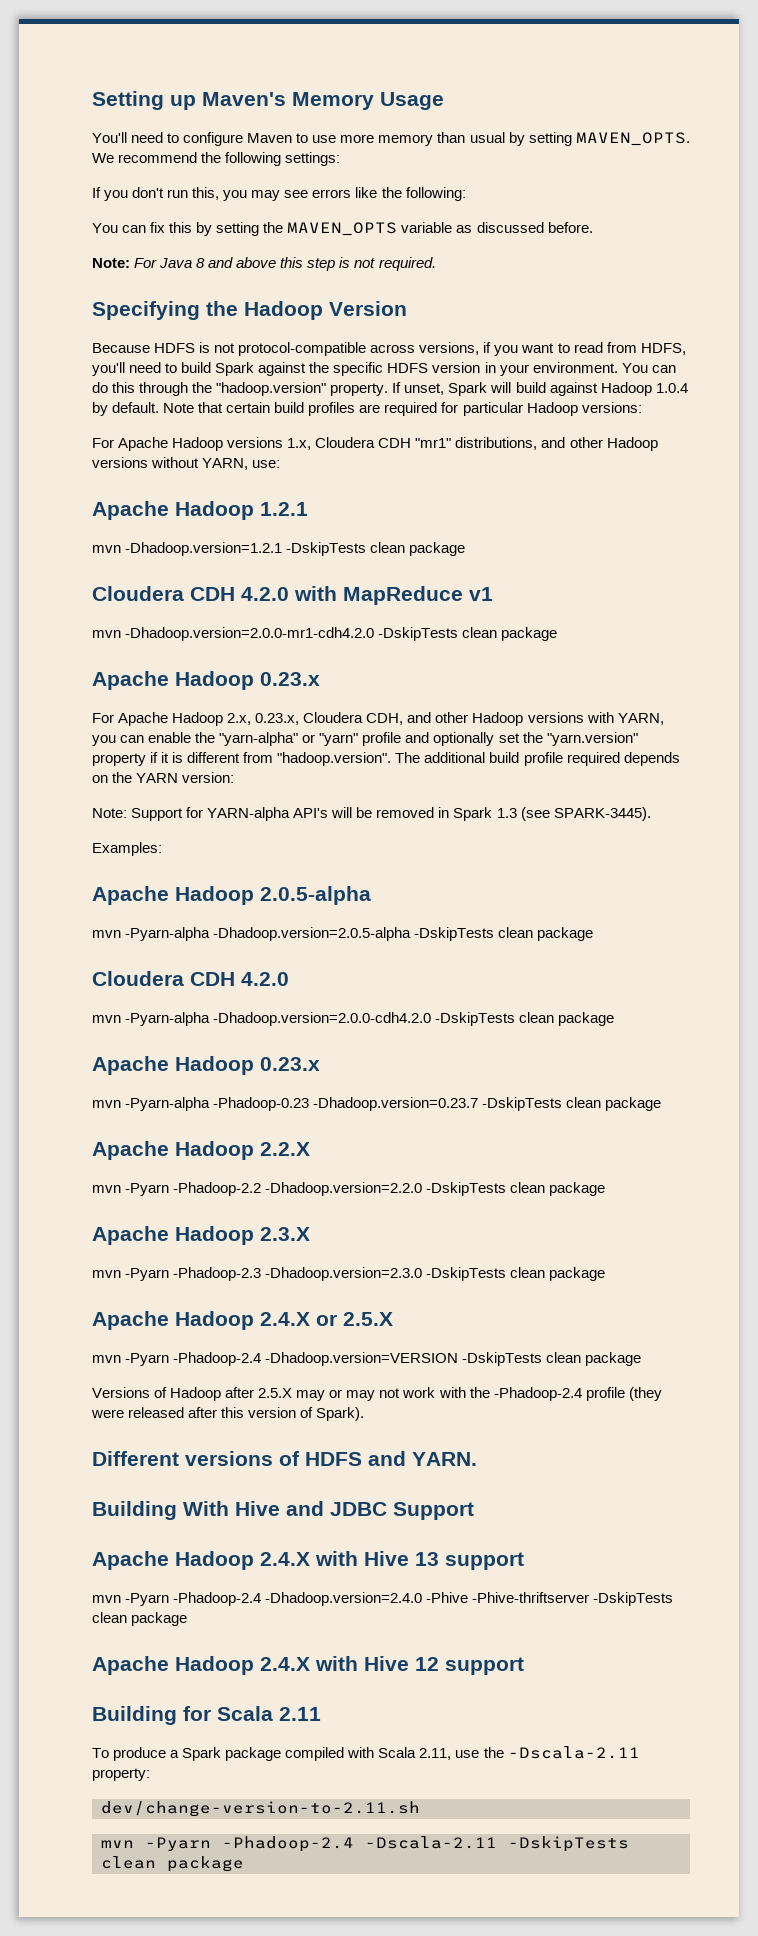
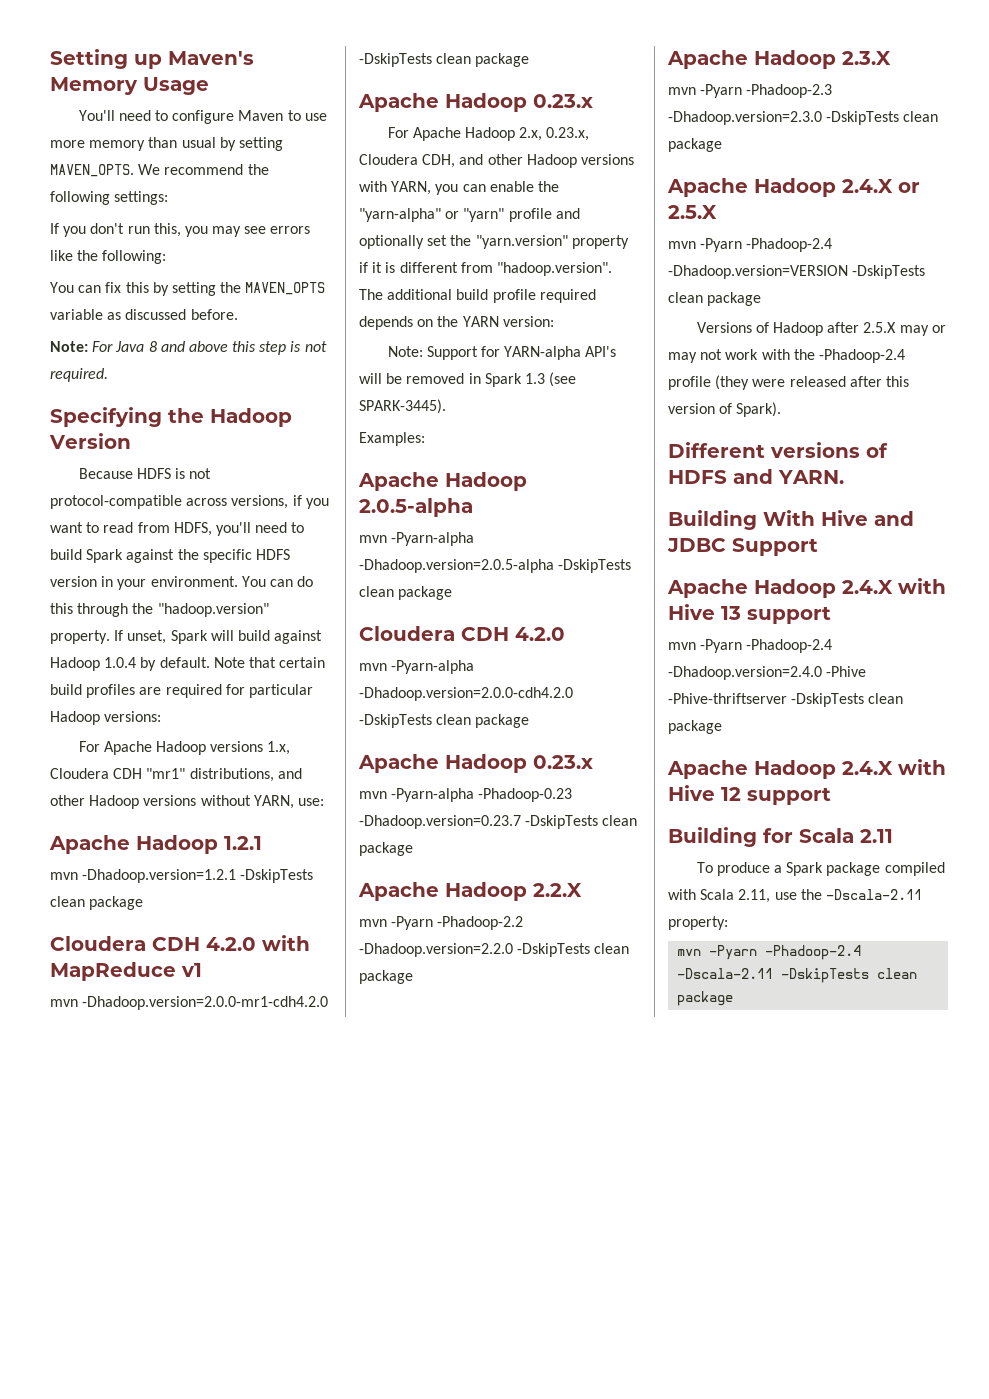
- dev/change-version-to-2.11.sh

